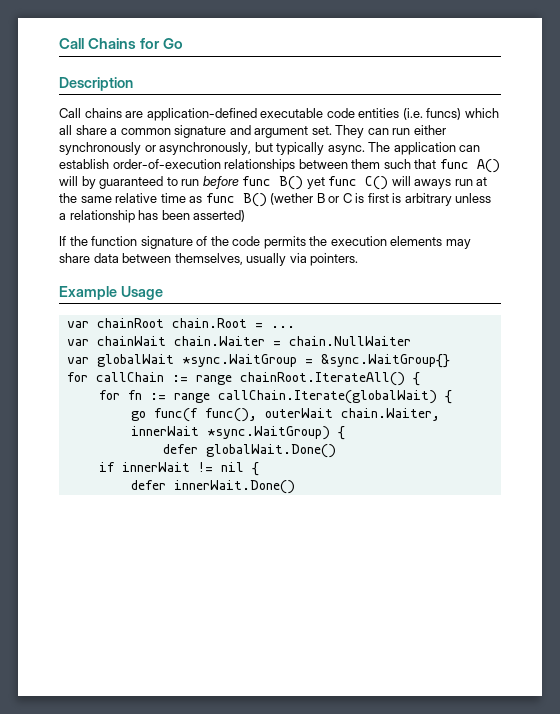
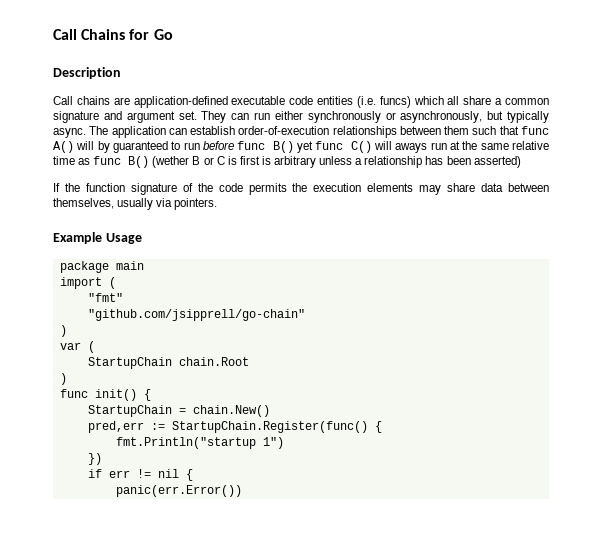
- var chainRoot chain.Root = ...
- var chainWait chain.Waiter = chain.NullWaiter
- var globalWait *sync.WaitGroup = &sync.WaitGroup{}
- for callChain := range chainRoot.IterateAll() {
- for fn := range callChain.Iterate(globalWait) {
- go func(f func(), outerWait chain.Waiter, innerWait *sync.WaitGroup) {
- defer globalWait.Done()
+ package main
+ import (
+ "fmt"
+ "github.com/jsipprell/go-chain"
+ )
+ var (
+ StartupChain chain.Root
+ )
+ func init() {
+ StartupChain = chain.New()
+ pred,err := StartupChain.Register(func() {
+ fmt.Println("startup 1")
+ })
- if innerWait != nil {
+ if err != nil {
- defer innerWait.Done()
+ panic(err.Error())

